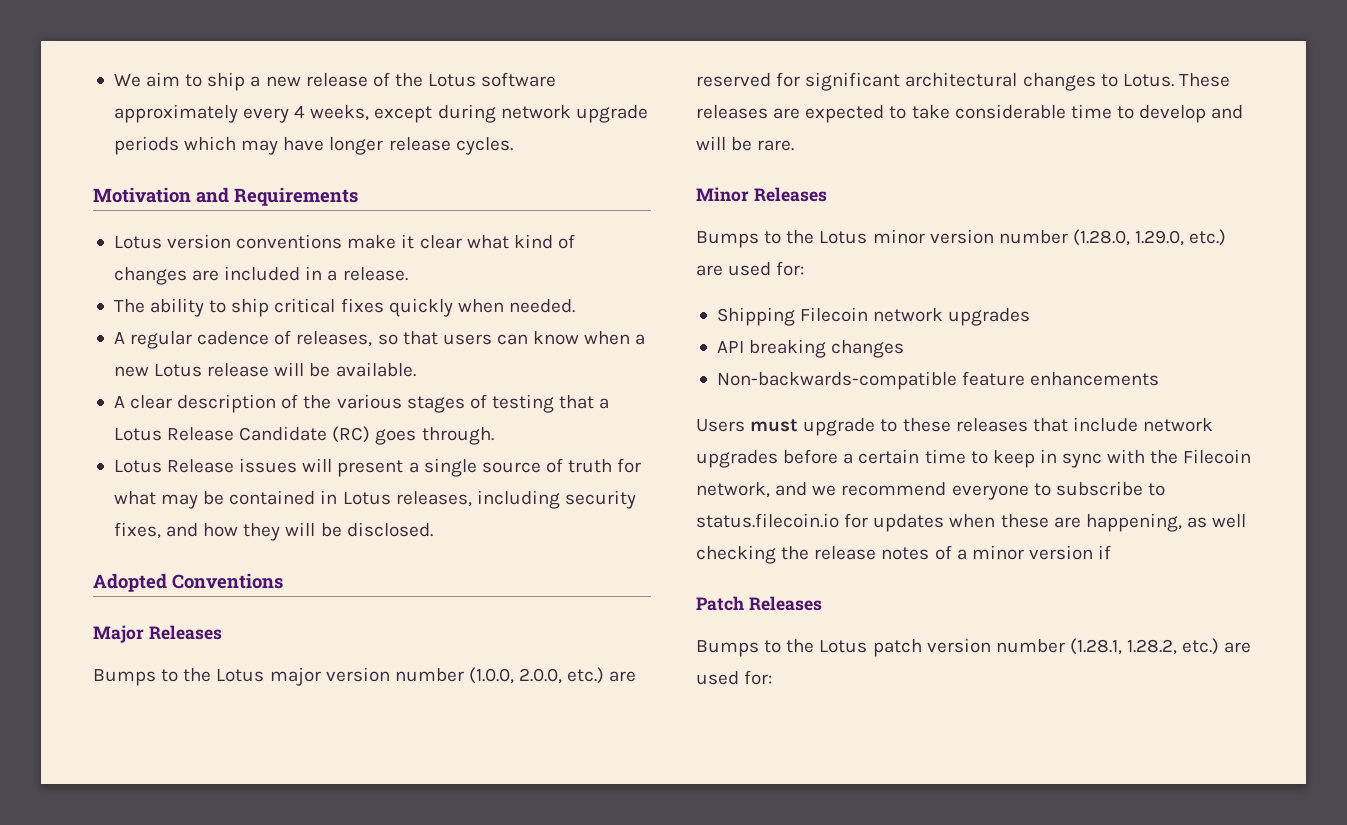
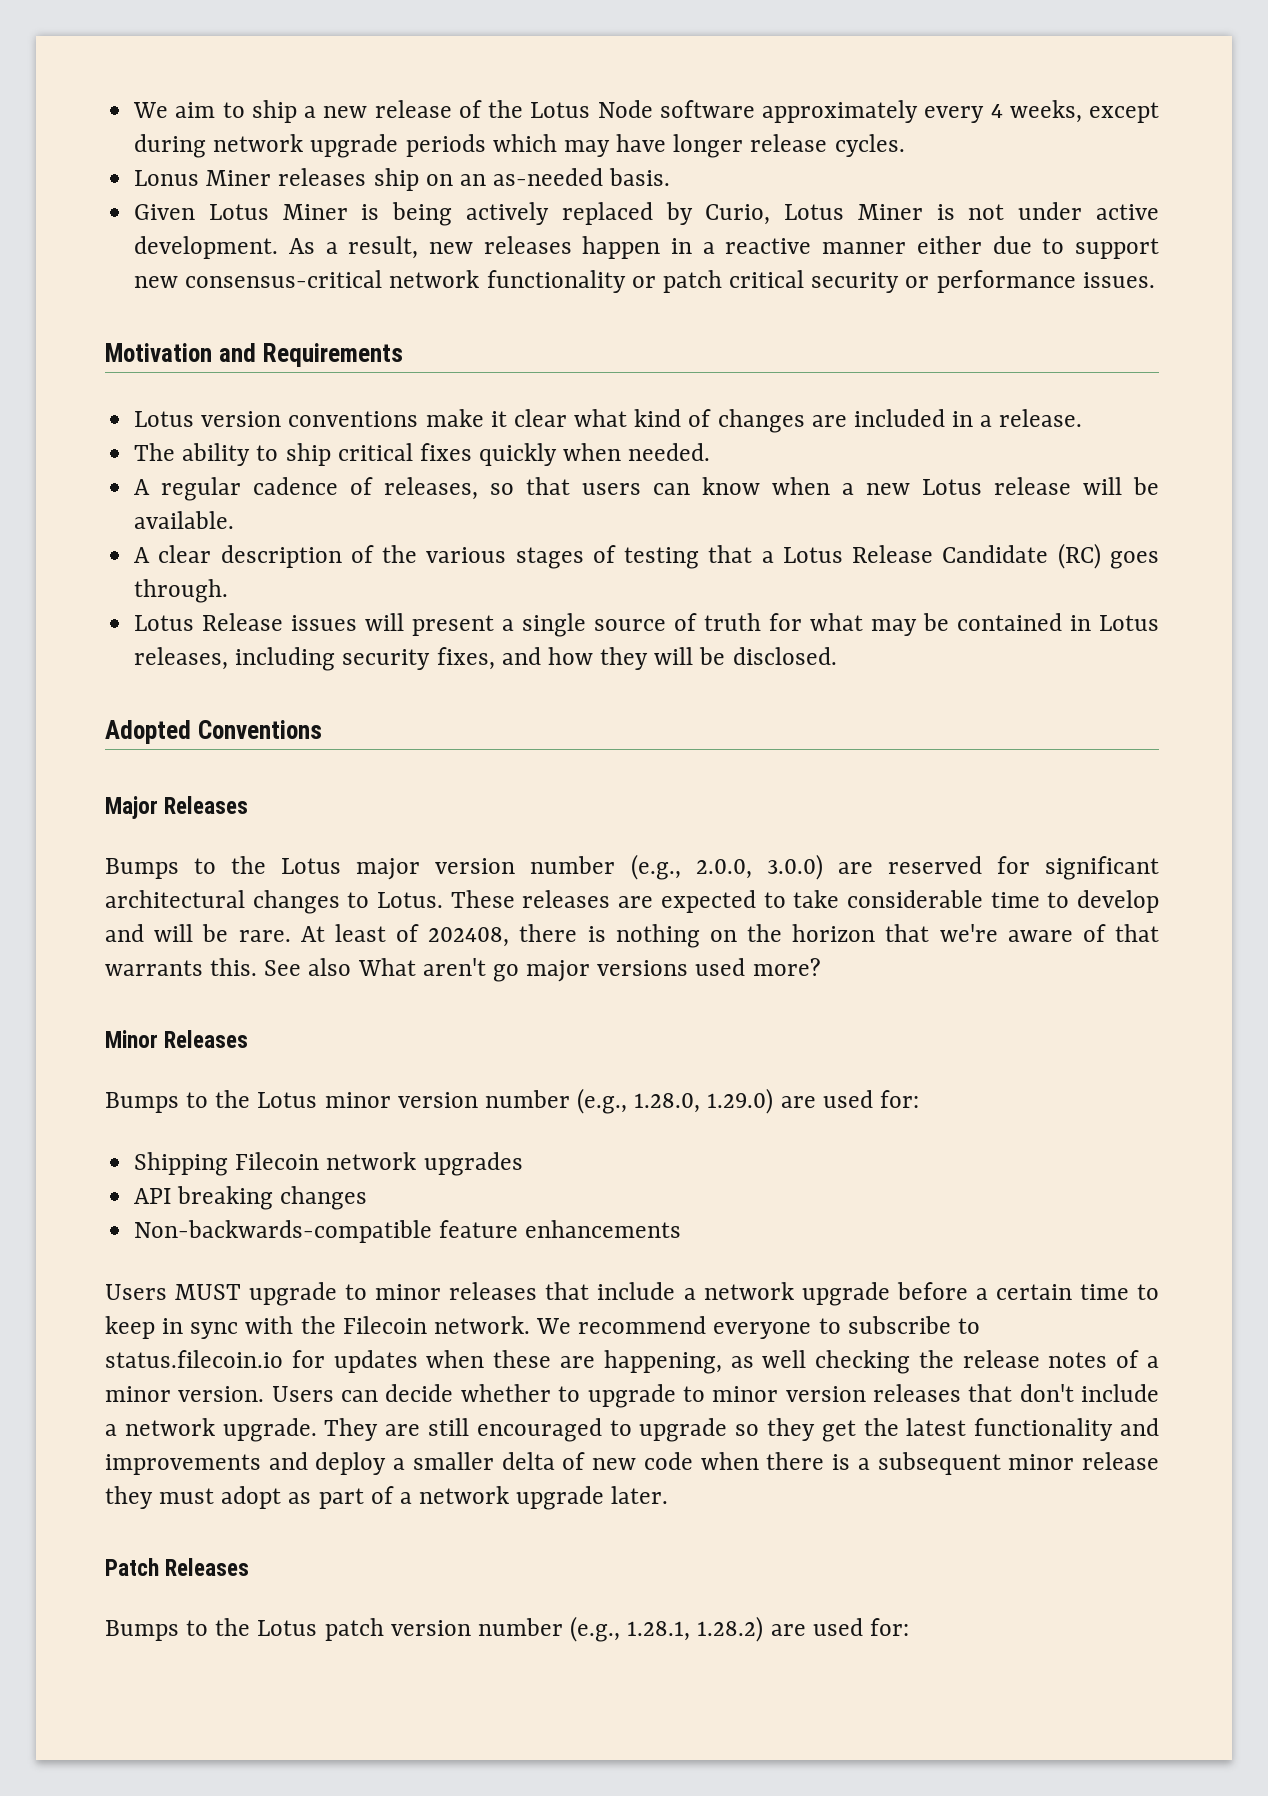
- We aim to ship a new release of the Lotus software approximately every 4 weeks, except during network upgrade periods which may have longer release cycles.
+ We aim to ship a new release of the Lotus Node software approximately every 4 weeks, except during network upgrade periods which may have longer release cycles.
+ Lonus Miner releases ship on an as-needed basis.
+ Given Lotus Miner is being actively replaced by Curio, Lotus Miner is not under active development. As a result, new releases happen in a reactive manner either due to support new consensus-critical network functionality or patch critical security or performance issues.
- Bumps to the Lotus major version number (1.0.0, 2.0.0, etc.) are reserved for significant architectural changes to Lotus.
+ Bumps to the Lotus major version number (e.g., 2.0.0, 3.0.0) are reserved for significant architectural changes to Lotus.
+ At least of 202408, there is nothing on the horizon that we're aware of that warrants this. See also What aren't go major versions used more?
- Bumps to the Lotus minor version number (1.28.0, 1.29.0, etc.) are used for:
+ Bumps to the Lotus minor version number (e.g., 1.28.0, 1.29.0) are used for:
- Users must upgrade to these releases that include network upgrades before a certain time to keep in sync with the Filecoin network, and we recommend everyone to subscribe to status.filecoin.io for updates when these are happening, as well checking the release notes of a minor version if
+ Users MUST upgrade to minor releases that include a network upgrade before a certain time to keep in sync with the Filecoin network. We recommend everyone to subscribe to status.filecoin.io for updates when these are happening, as well checking the release notes of a minor version. Users can decide whether to upgrade to minor version releases that don't include a network upgrade. They are still encouraged to upgrade so they get the latest functionality and improvements and deploy a smaller delta of new code when there is a subsequent minor release they must adopt as part of a network upgrade later.
- Bumps to the Lotus patch version number (1.28.1, 1.28.2, etc.) are used for:
+ Bumps to the Lotus patch version number (e.g., 1.28.1, 1.28.2) are used for:

